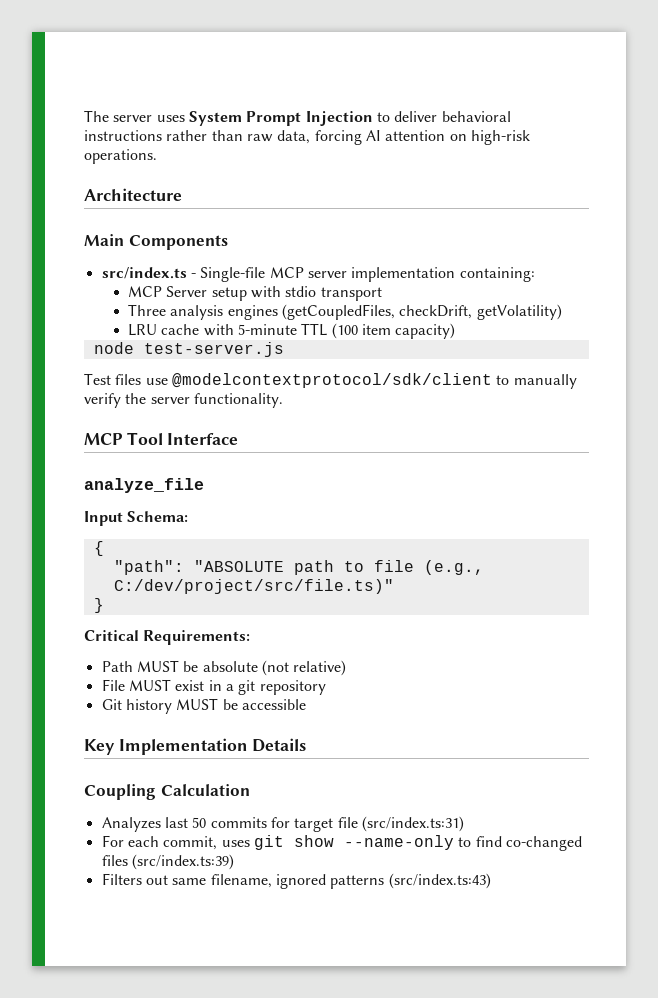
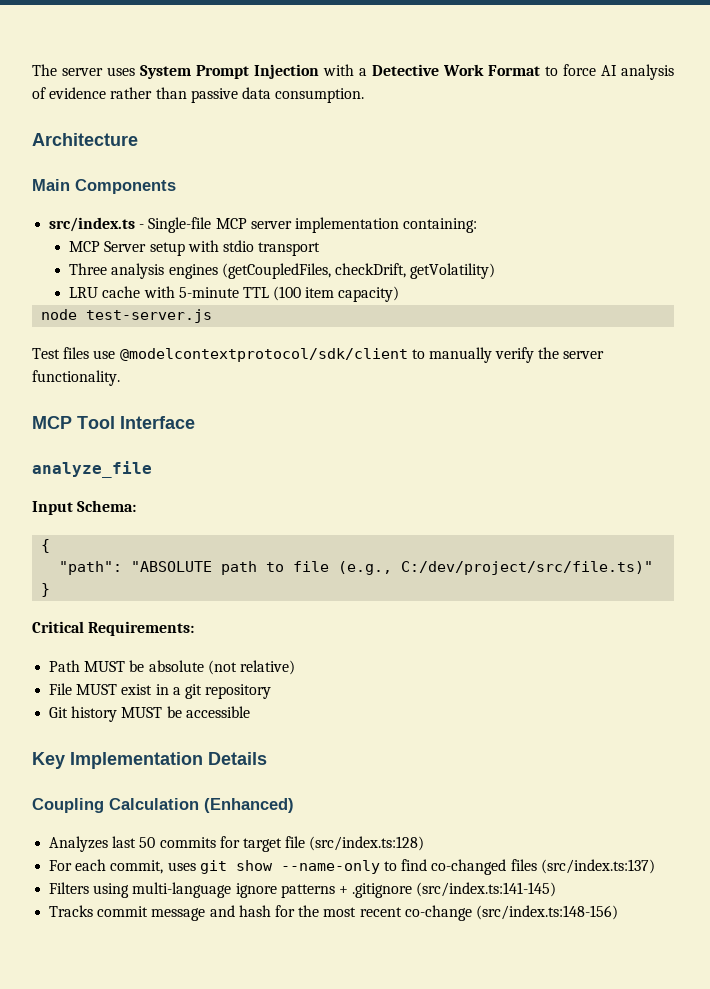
- The server uses System Prompt Injection to deliver behavioral instructions rather than raw data, forcing AI attention on high-risk operations.
+ The server uses System Prompt Injection with a Detective Work Format to force AI analysis of evidence rather than passive data consumption.
- Coupling Calculation
+ Coupling Calculation (Enhanced)
- Analyzes last 50 commits for target file (src/index.ts:31)
+ Analyzes last 50 commits for target file (src/index.ts:128)
- For each commit, uses git show --name-only to find co-changed files (src/index.ts:39)
+ For each commit, uses git show --name-only to find co-changed files (src/index.ts:137)
- Filters out same filename, ignored patterns (src/index.ts:43)
+ Filters using multi-language ignore patterns + .gitignore (src/index.ts:141-145)
+ Tracks commit message and hash for the most recent co-change (src/index.ts:148-156)

